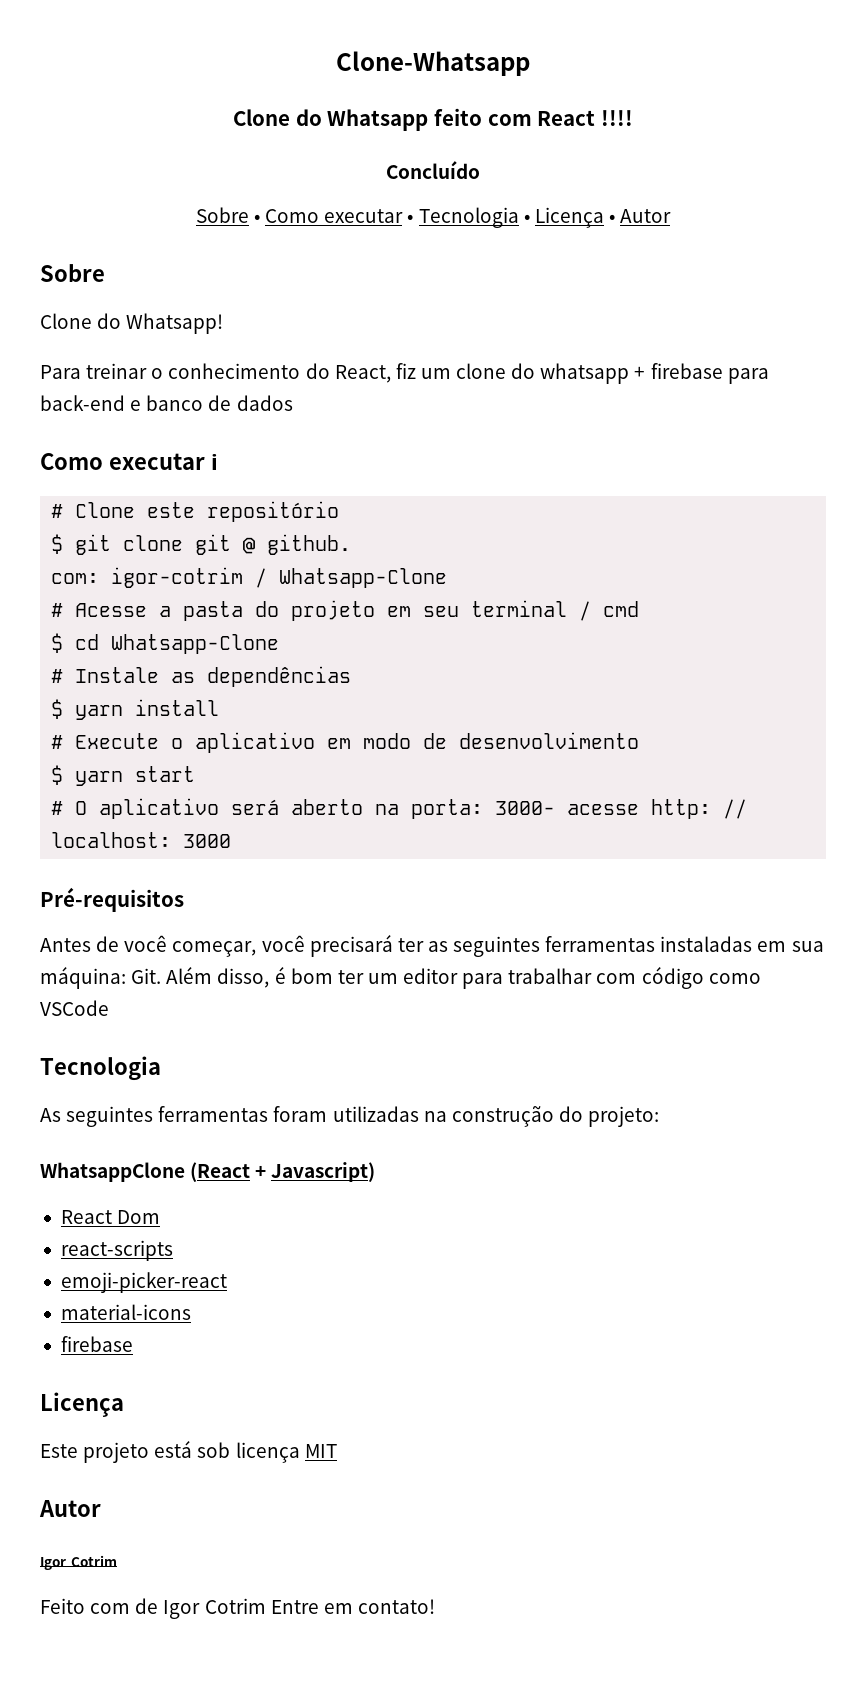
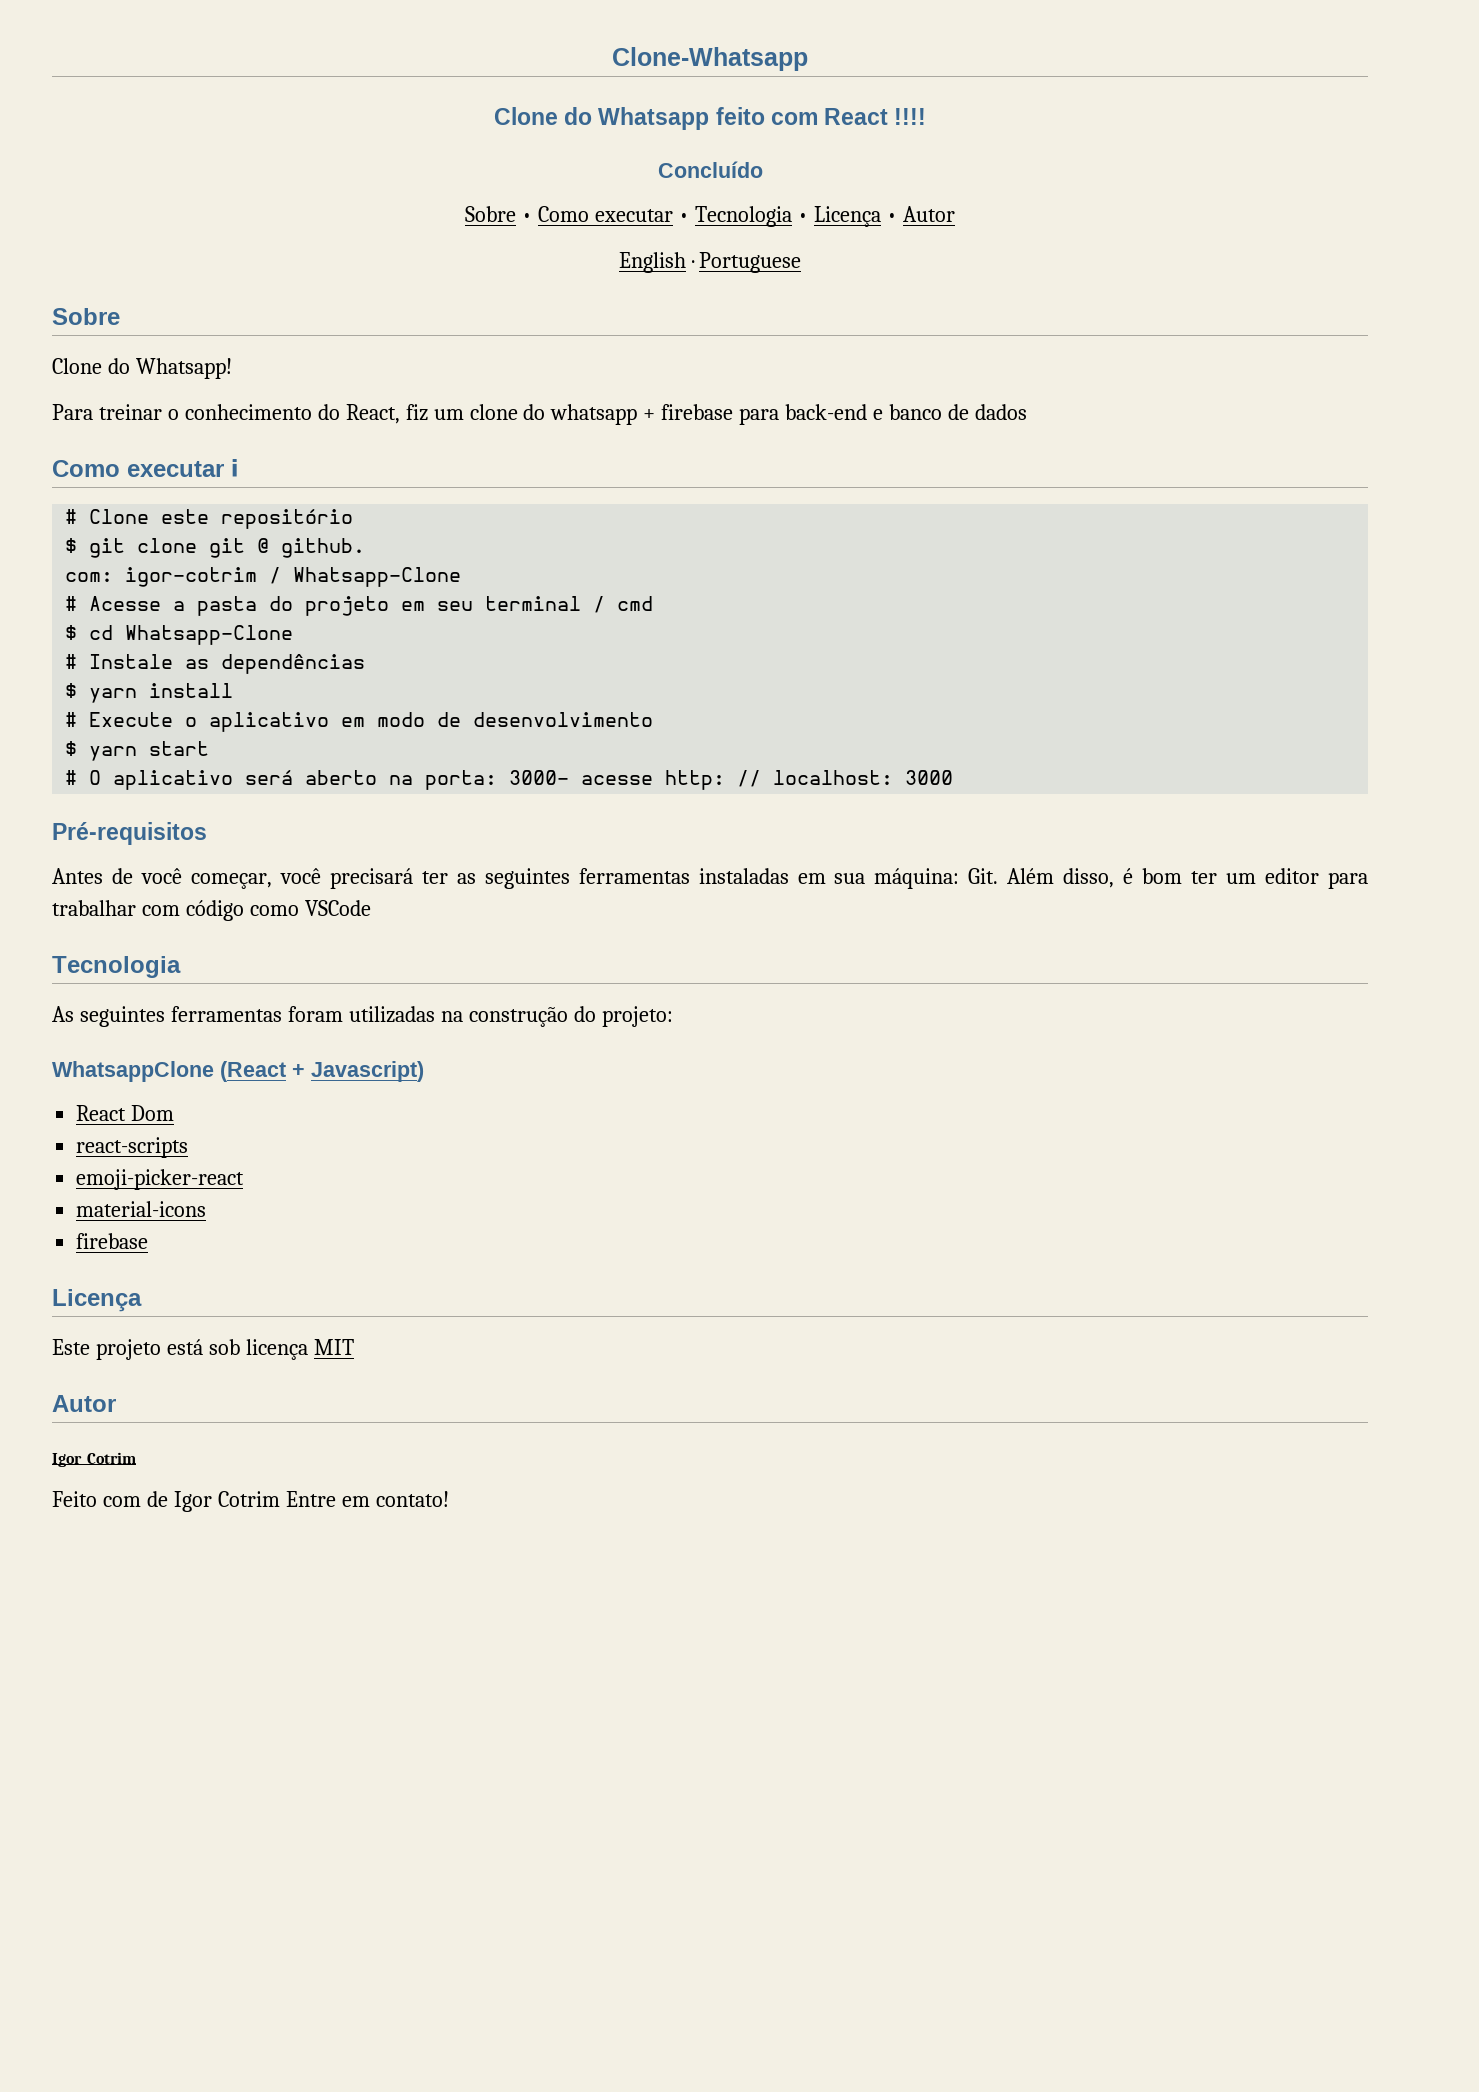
+ English · Portuguese

